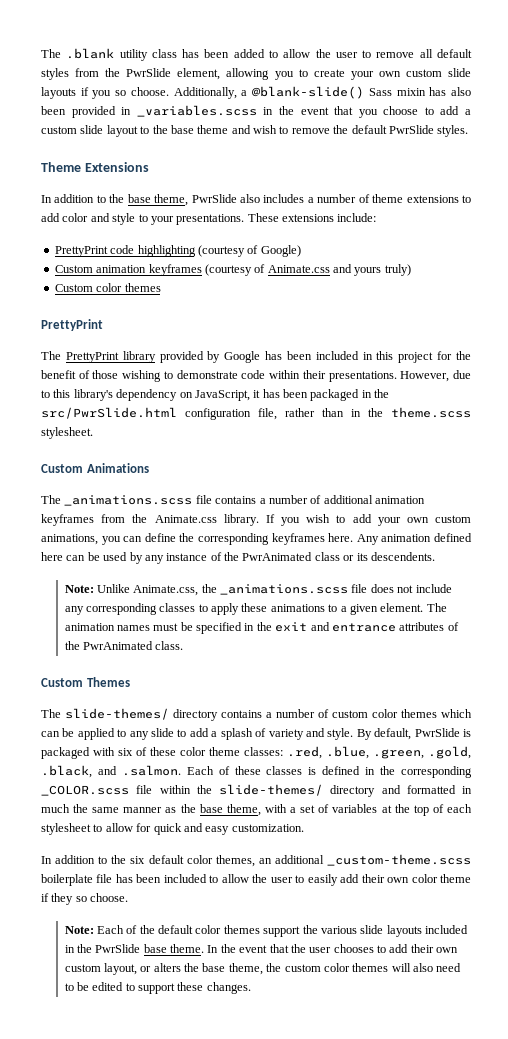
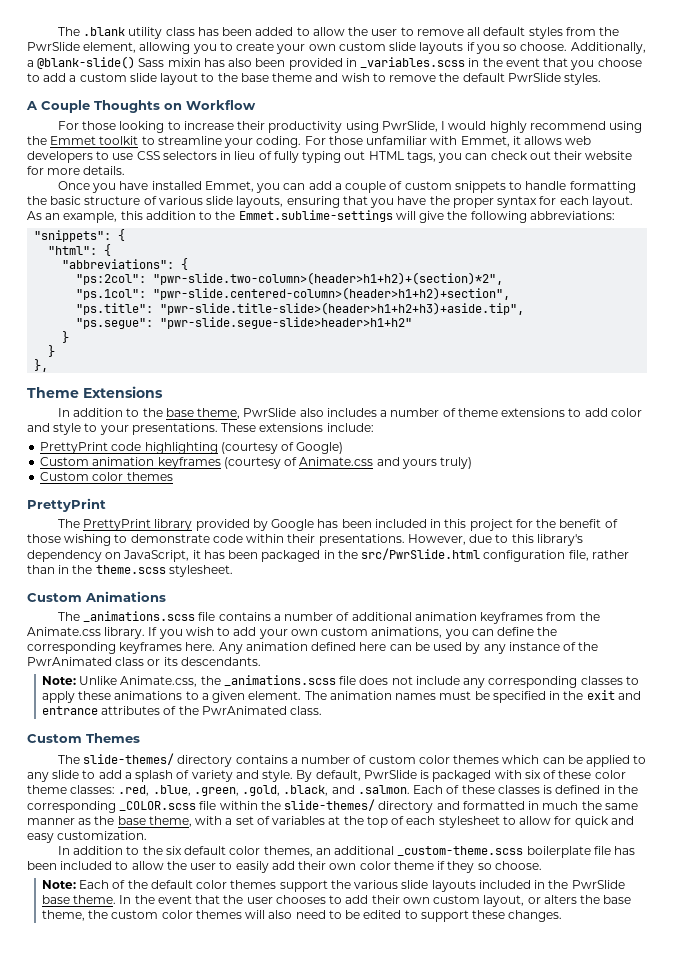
+ A Couple Thoughts on Workflow
+ For those looking to increase their productivity using PwrSlide, I would highly recommend using the Emmet toolkit to streamline your coding. For those unfamiliar with Emmet, it allows web developers to use CSS selectors in lieu of fully typing out HTML tags, you can check out their website for more details.
+ Once you have installed Emmet, you can add a couple of custom snippets to handle formatting the basic structure of various slide layouts, ensuring that you have the proper syntax for each layout. As an example, this addition to the Emmet.sublime-settings will give the following abbreviations:
+ "snippets": {
+ "html": {
+ "abbreviations": {
+ "ps:2col": "pwr-slide.two-column>(header>h1+h2)+(section)*2",
+ "ps.1col": "pwr-slide.centered-column>(header>h1+h2)+section",
+ "ps.title": "pwr-slide.title-slide>(header>h1+h2+h3)+aside.tip",
+ "ps.segue": "pwr-slide.segue-slide>header>h1+h2"
+ }
+ }
+ },
- Any animation defined here can be used by any instance of the PwrAnimated class or its descendents.
+ Any animation defined here can be used by any instance of the PwrAnimated class or its descendants.

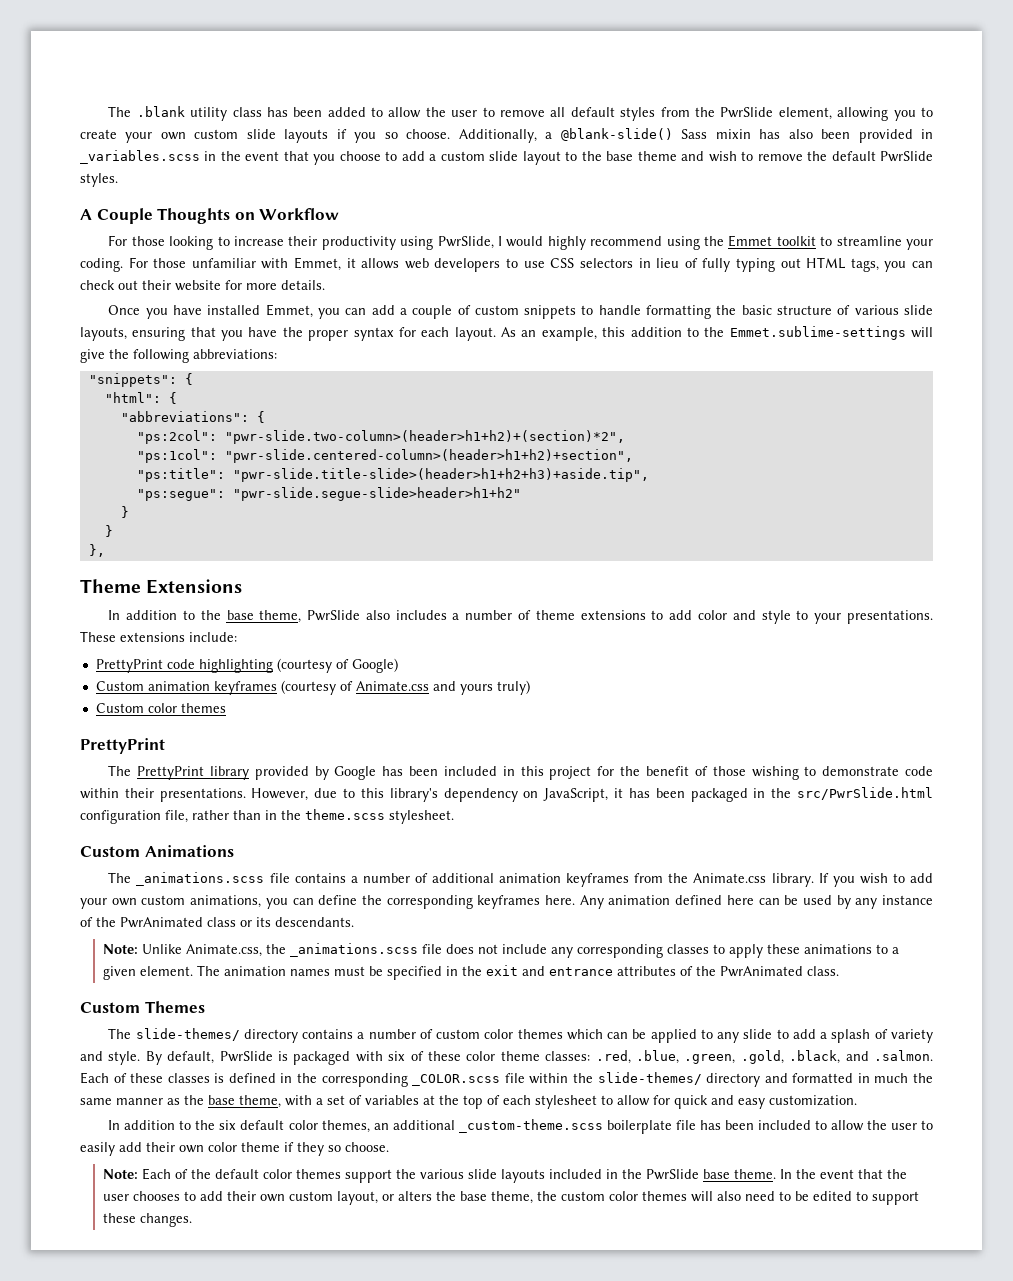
- "ps.1col": "pwr-slide.centered-column>(header>h1+h2)+section",
+ "ps:1col": "pwr-slide.centered-column>(header>h1+h2)+section",
- "ps.title": "pwr-slide.title-slide>(header>h1+h2+h3)+aside.tip",
+ "ps:title": "pwr-slide.title-slide>(header>h1+h2+h3)+aside.tip",
- "ps.segue": "pwr-slide.segue-slide>header>h1+h2"
+ "ps:segue": "pwr-slide.segue-slide>header>h1+h2"

